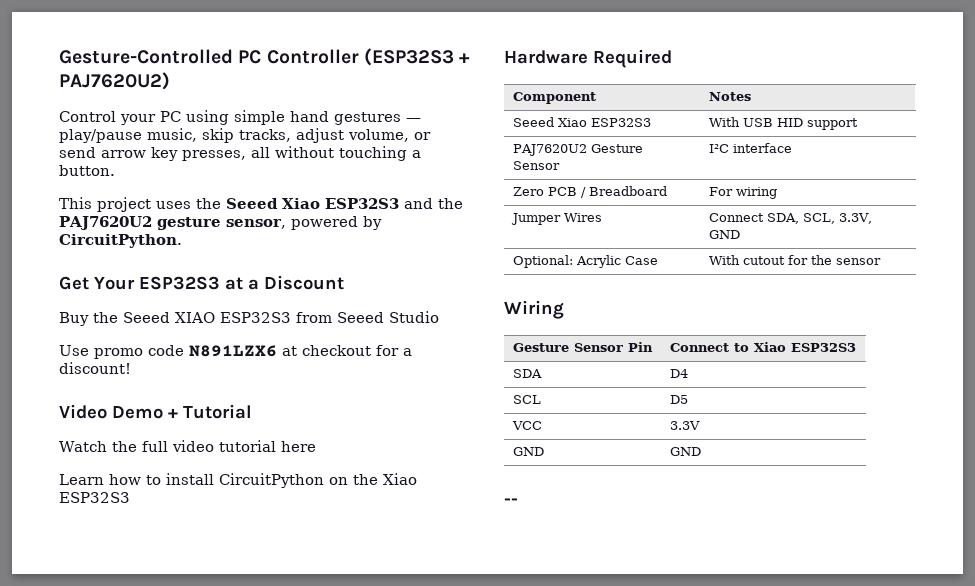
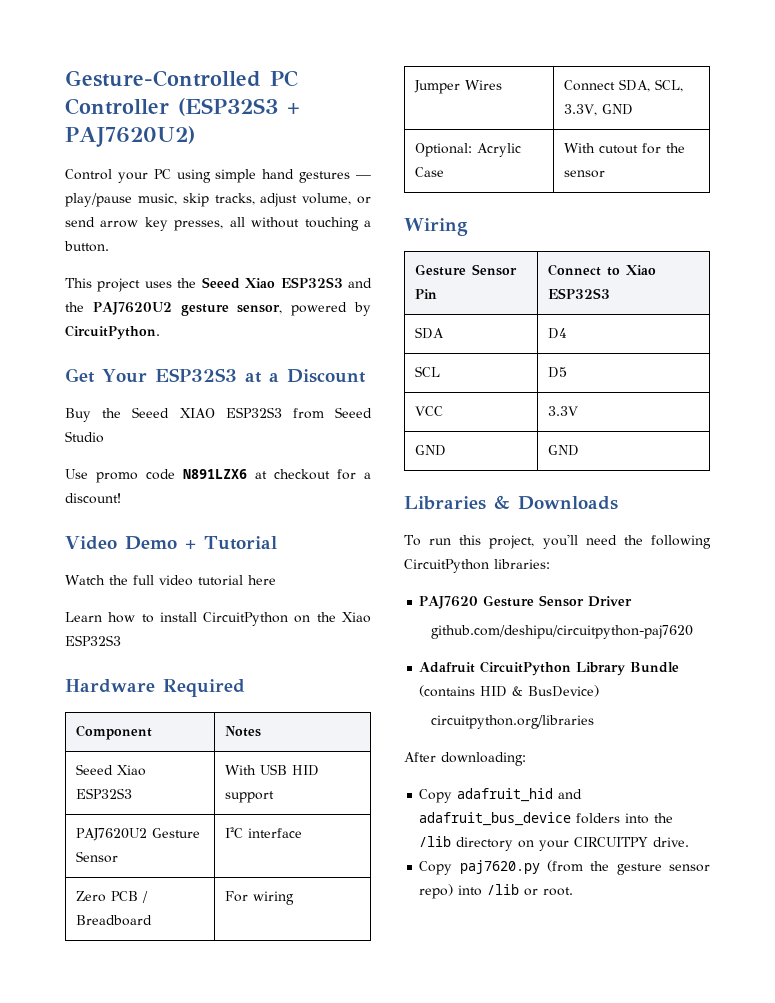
- --
+ Libraries & Downloads
+ To run this project, you'll need the following CircuitPython libraries:
+ PAJ7620 Gesture Sensor Driver
+ github.com/deshipu/circuitpython-paj7620
+ Adafruit CircuitPython Library Bundle (contains HID & BusDevice)
+ circuitpython.org/libraries
+ After downloading:
+ Copy adafruit_hid and adafruit_bus_device folders into the /lib directory on your CIRCUITPY drive.
+ Copy paj7620.py (from the gesture sensor repo) into /lib or root.

